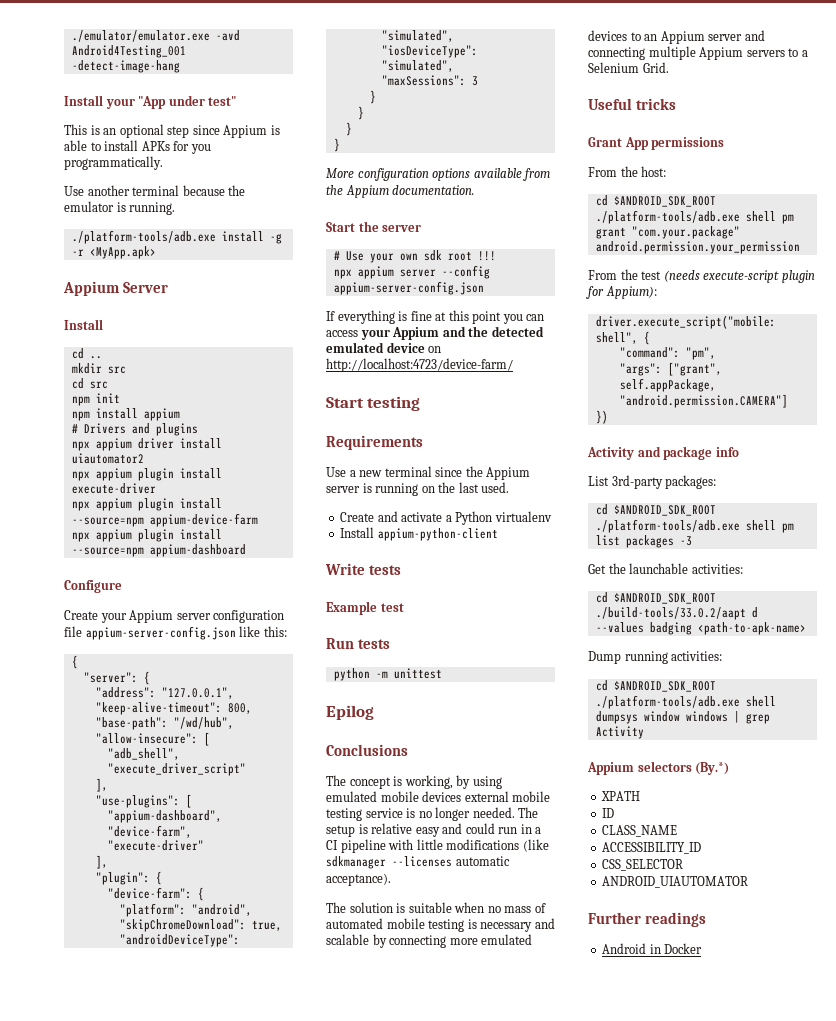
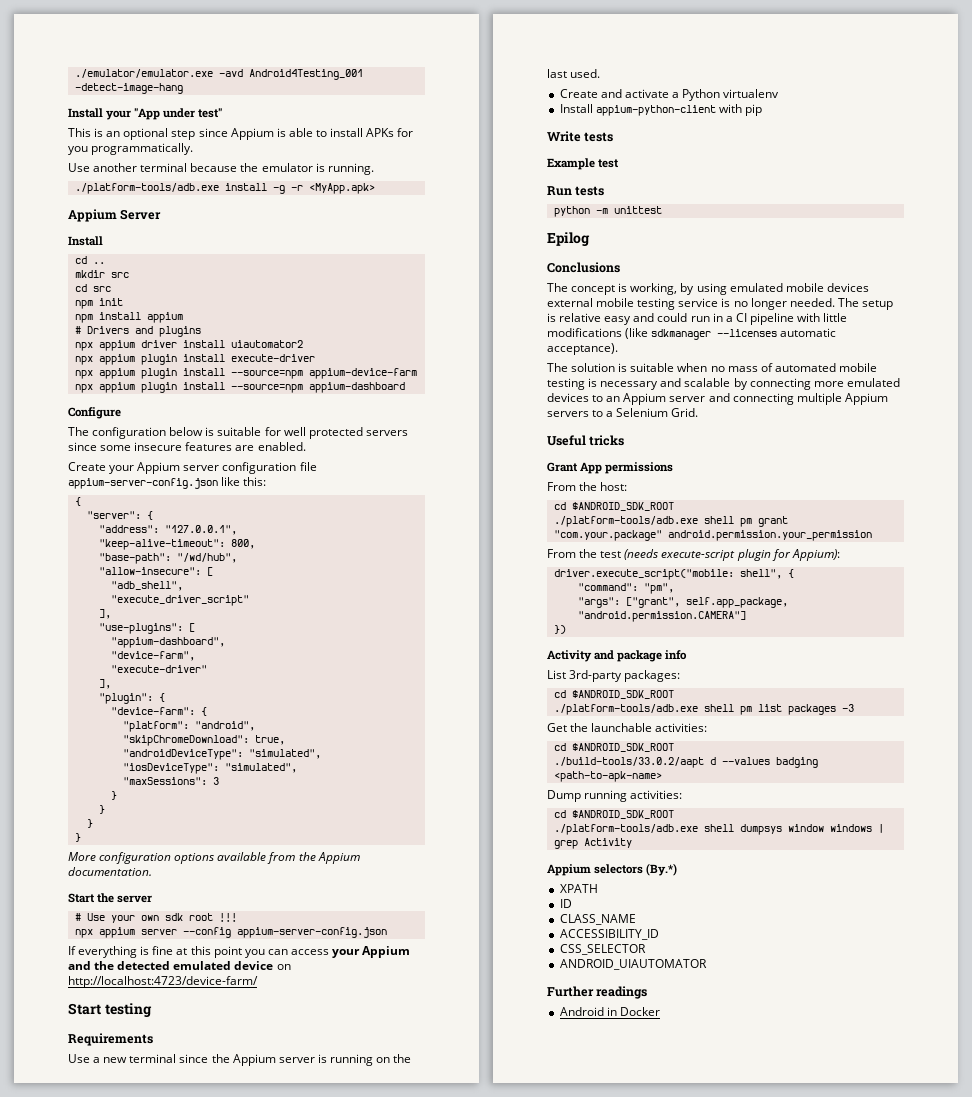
+ The configuration below is suitable for well protected servers since some insecure features are enabled.
- Install appium-python-client
+ Install appium-python-client with pip
- "args": ["grant", self.appPackage, "android.permission.CAMERA"]
+ "args": ["grant", self.app_package, "android.permission.CAMERA"]

